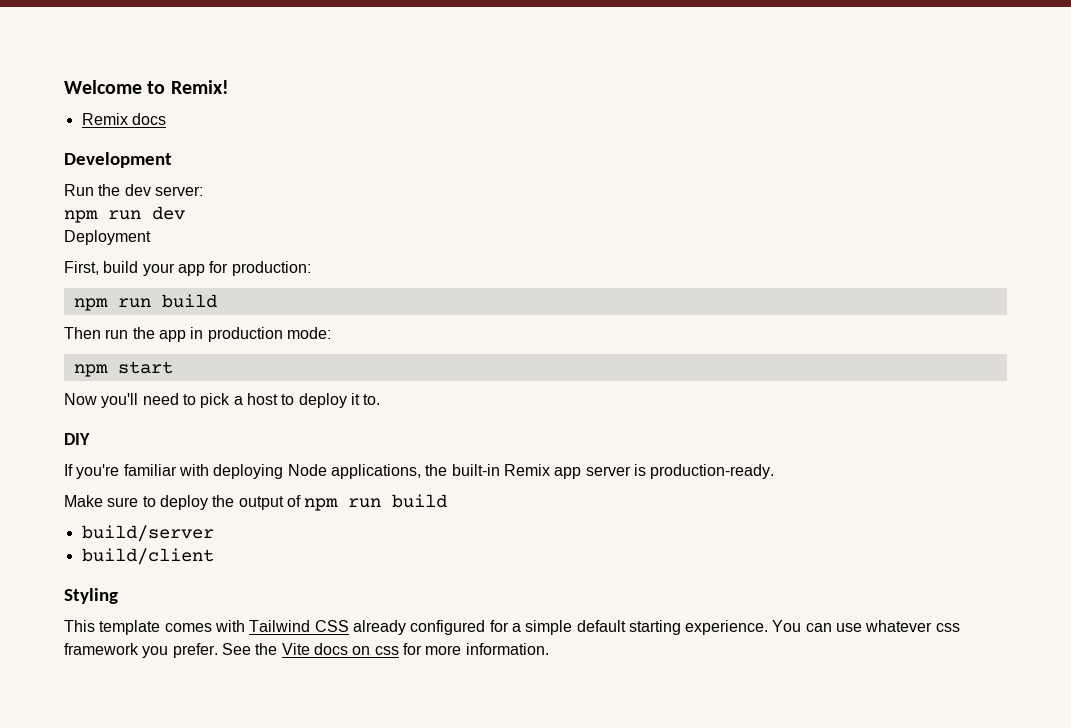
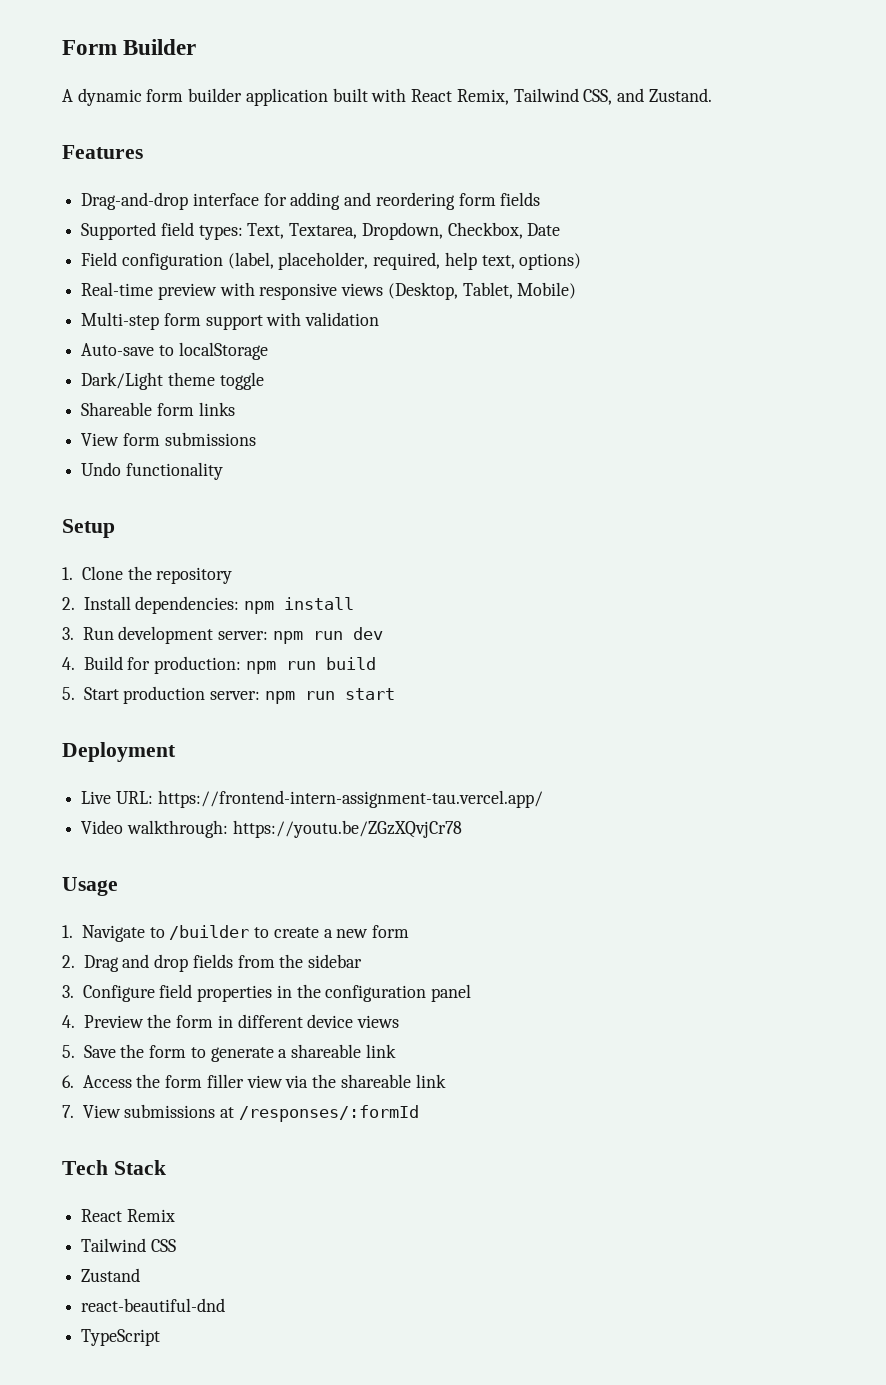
- Welcome to Remix!
- Remix docs
- Development
- Run the dev server:
- npm run dev
+ Form Builder
+ A dynamic form builder application built with React Remix, Tailwind CSS, and Zustand.
+ Features
+ Drag-and-drop interface for adding and reordering form fields
+ Supported field types: Text, Textarea, Dropdown, Checkbox, Date
+ Field configuration (label, placeholder, required, help text, options)
+ Real-time preview with responsive views (Desktop, Tablet, Mobile)
+ Multi-step form support with validation
+ Auto-save to localStorage
+ Dark/Light theme toggle
+ Shareable form links
+ View form submissions
+ Undo functionality
+ Setup
+ 1. Clone the repository
+ 2. Install dependencies: npm install
+ 3. Run development server: npm run dev
+ 4. Build for production: npm run build
+ 5. Start production server: npm run start
  Deployment
- First, build your app for production:
- npm run build
- Then run the app in production mode:
- npm start
- Now you'll need to pick a host to deploy it to.
- DIY
- If you're familiar with deploying Node applications, the built-in Remix app server is production-ready.
- Make sure to deploy the output of npm run build
- build/server
- build/client
- Styling
- This template comes with Tailwind CSS already configured for a simple default starting experience. You can use whatever css framework you prefer. See the Vite docs on css for more information.
+ Live URL: https://frontend-intern-assignment-tau.vercel.app/
+ Video walkthrough: https://youtu.be/ZGzXQvjCr78
+ Usage
+ 1. Navigate to /builder to create a new form
+ 2. Drag and drop fields from the sidebar
+ 3. Configure field properties in the configuration panel
+ 4. Preview the form in different device views
+ 5. Save the form to generate a shareable link
+ 6. Access the form filler view via the shareable link
+ 7. View submissions at /responses/:formId
+ Tech Stack
+ React Remix
+ Tailwind CSS
+ Zustand
+ react-beautiful-dnd
+ TypeScript

